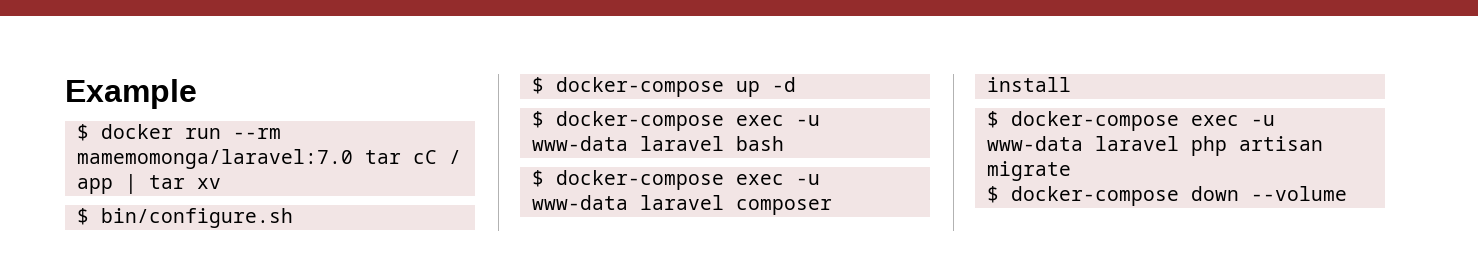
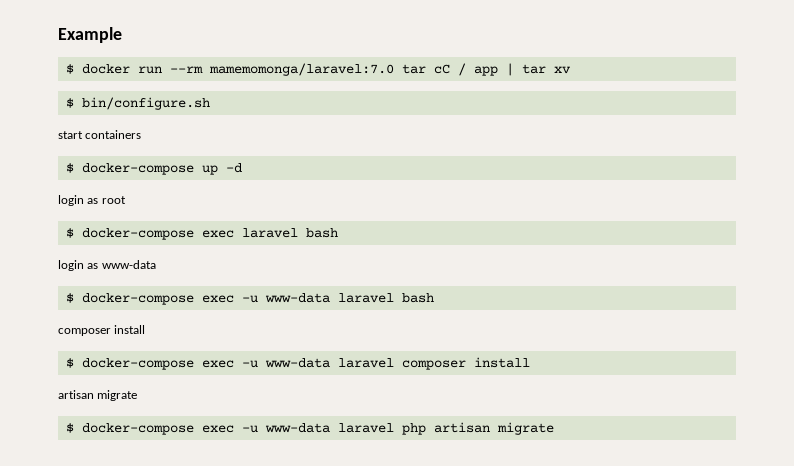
+ start containers
+ login as root
+ $ docker-compose exec laravel bash
+ login as www-data
  $ docker-compose exec -u www-data laravel bash
+ composer install
  $ docker-compose exec -u www-data laravel composer install
+ artisan migrate
- $ docker-compose down --volume

